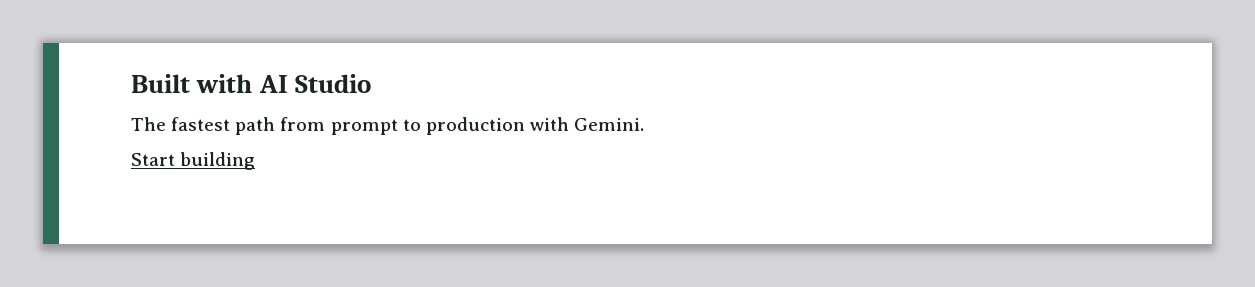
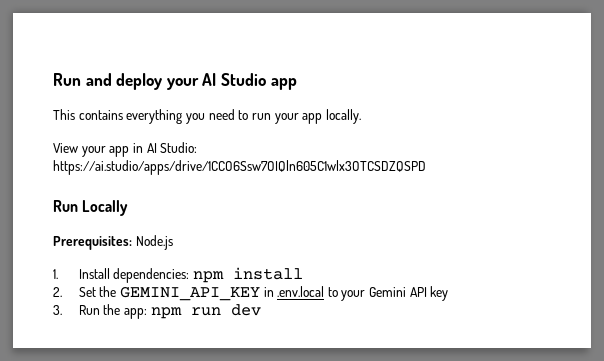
- Built with AI Studio
- The fastest path from prompt to production with Gemini.
- Start building
+ Run and deploy your AI Studio app
+ This contains everything you need to run your app locally.
+ View your app in AI Studio: https://ai.studio/apps/drive/1CCO6Ssw7OIQln605C1wlx3OTCSDZQSPD
+ Run Locally
+ Prerequisites: Node.js
+ 1. Install dependencies: npm install
+ 2. Set the GEMINI_API_KEY in .env.local to your Gemini API key
+ 3. Run the app: npm run dev

